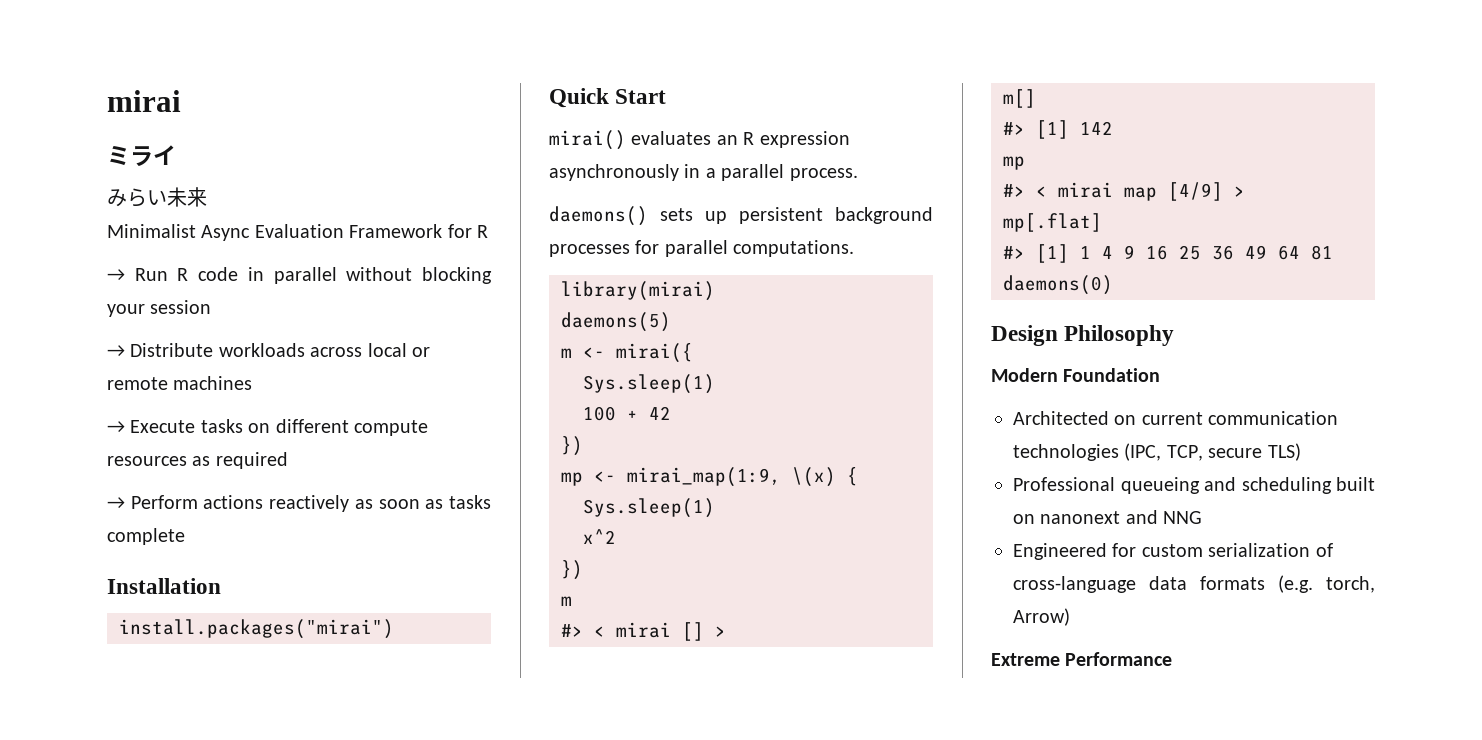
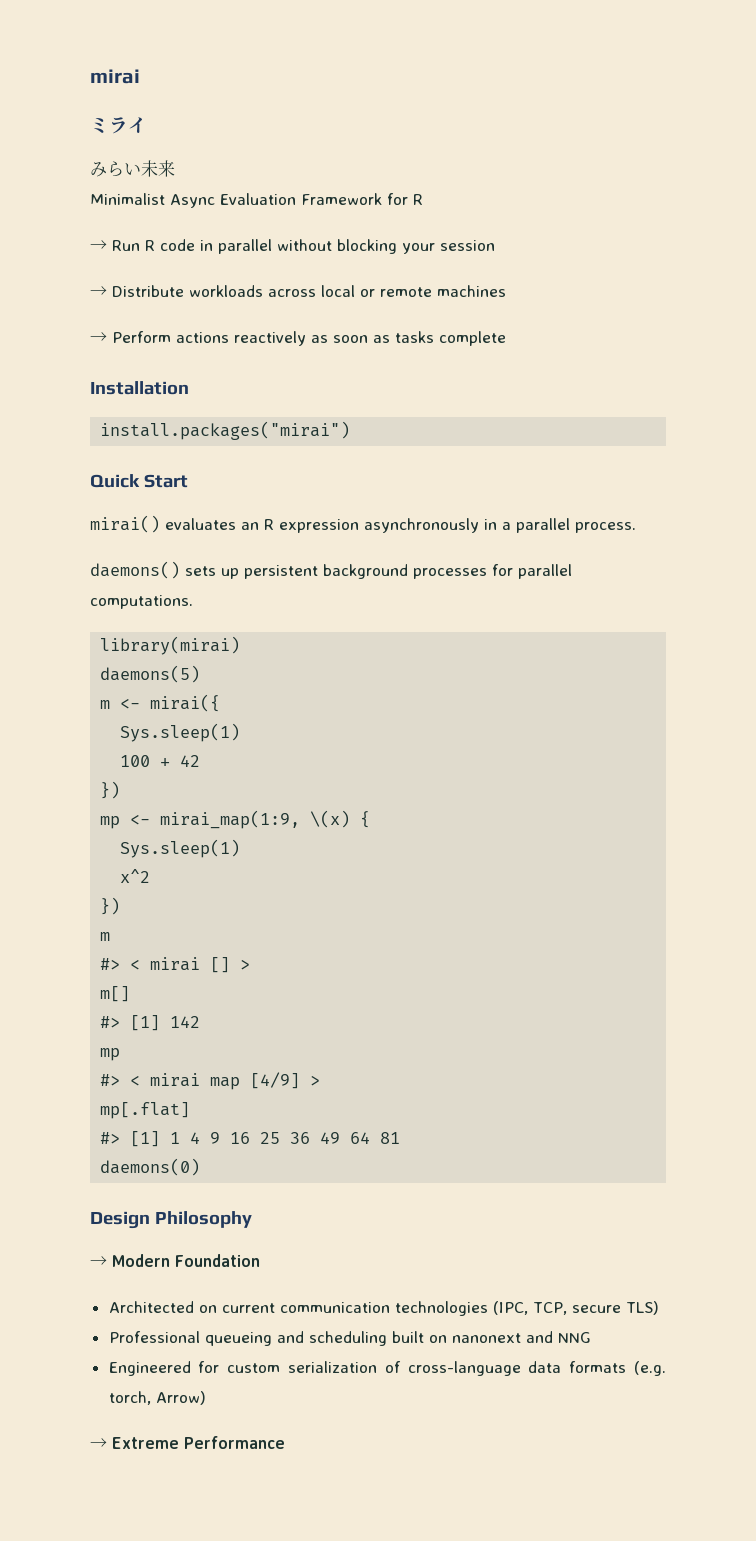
- → Execute tasks on different compute resources as required
- Modern Foundation
+ → Modern Foundation
- Extreme Performance
+ → Extreme Performance

